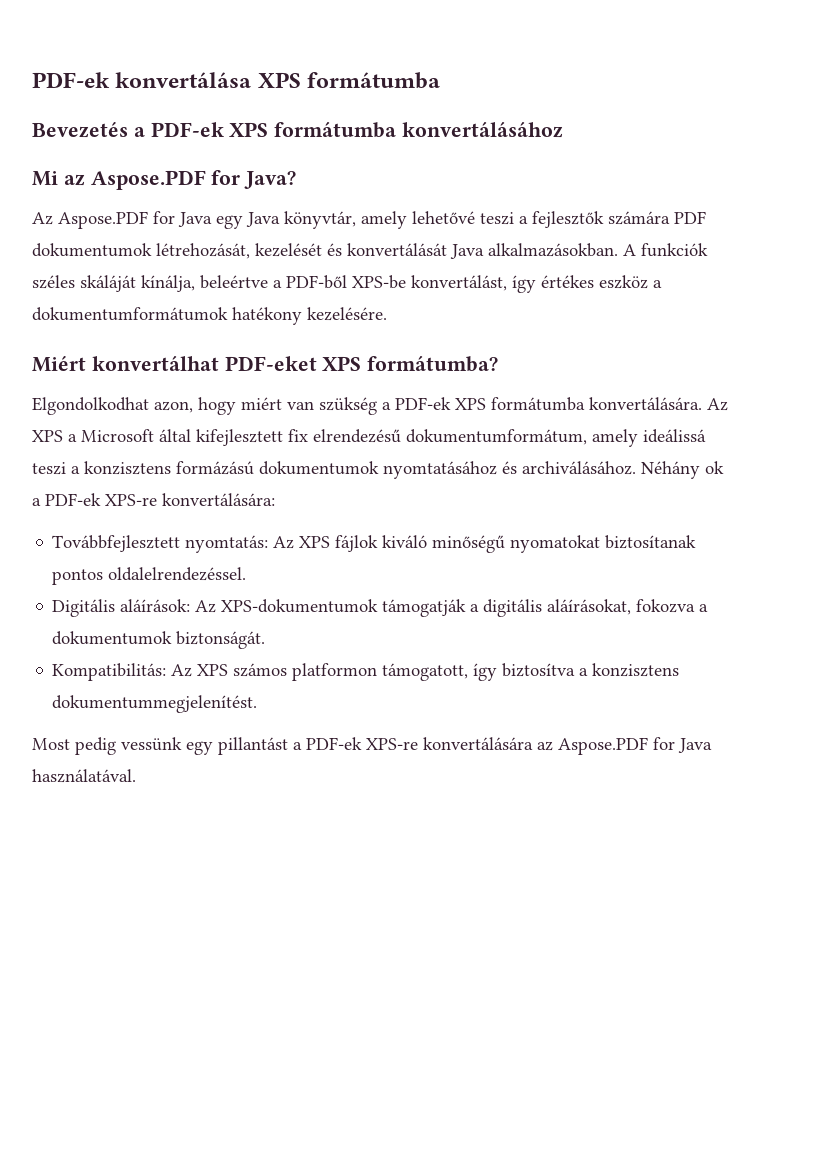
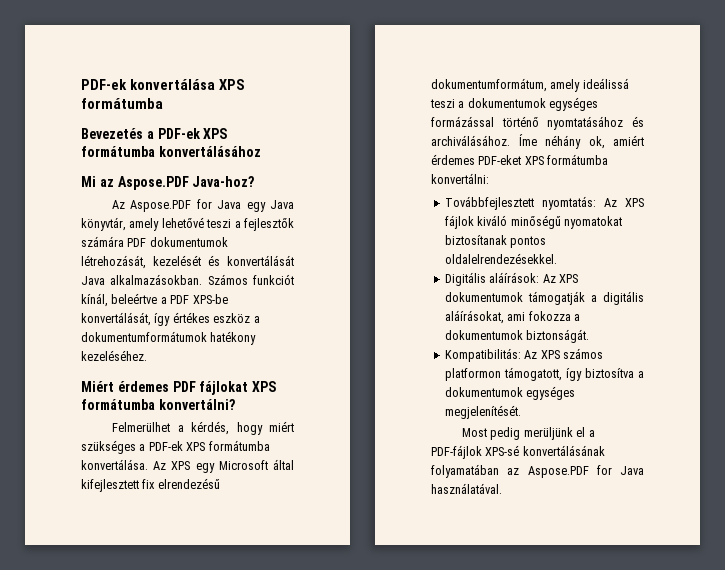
- Mi az Aspose.PDF for Java?
+ Mi az Aspose.PDF Java-hoz?
- A funkciók széles skáláját kínálja, beleértve a PDF-ből XPS-be konvertálást, így értékes eszköz a dokumentumformátumok hatékony kezelésére.
+ Számos funkciót kínál, beleértve a PDF XPS-be konvertálását, így értékes eszköz a dokumentumformátumok hatékony kezeléséhez.
- Miért konvertálhat PDF-eket XPS formátumba?
- Elgondolkodhat azon, hogy miért van szükség a PDF-ek XPS formátumba konvertálására. Az XPS a Microsoft által kifejlesztett fix elrendezésű dokumentumformátum, amely ideálissá teszi a konzisztens formázású dokumentumok nyomtatásához és archiválásához. Néhány ok a PDF-ek XPS-re konvertálására:
+ Miért érdemes PDF fájlokat XPS formátumba konvertálni?
+ Felmerülhet a kérdés, hogy miért szükséges a PDF-ek XPS formátumba konvertálása. Az XPS egy Microsoft által kifejlesztett fix elrendezésű dokumentumformátum, amely ideálissá teszi a dokumentumok egységes formázással történő nyomtatásához és archiválásához. Íme néhány ok, amiért érdemes PDF-eket XPS formátumba konvertálni:
- Továbbfejlesztett nyomtatás: Az XPS fájlok kiváló minőségű nyomatokat biztosítanak pontos oldalelrendezéssel.
+ Továbbfejlesztett nyomtatás: Az XPS fájlok kiváló minőségű nyomatokat biztosítanak pontos oldalelrendezésekkel.
- Digitális aláírások: Az XPS-dokumentumok támogatják a digitális aláírásokat, fokozva a dokumentumok biztonságát.
+ Digitális aláírások: Az XPS dokumentumok támogatják a digitális aláírásokat, ami fokozza a dokumentumok biztonságát.
- Kompatibilitás: Az XPS számos platformon támogatott, így biztosítva a konzisztens dokumentummegjelenítést.
+ Kompatibilitás: Az XPS számos platformon támogatott, így biztosítva a dokumentumok egységes megjelenítését.
- Most pedig vessünk egy pillantást a PDF-ek XPS-re konvertálására az Aspose.PDF for Java használatával.
+ Most pedig merüljünk el a PDF-fájlok XPS-sé konvertálásának folyamatában az Aspose.PDF for Java használatával.

